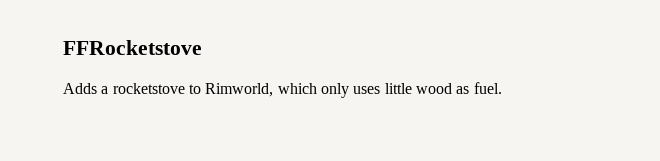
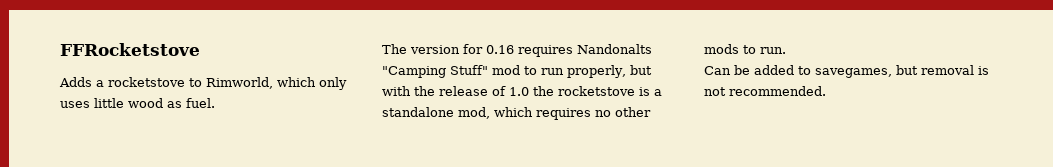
+ The version for 0.16 requires Nandonalts "Camping Stuff" mod to run properly, but with the release of 1.0 the rocketstove is a standalone mod, which requires no other mods to run.
+ Can be added to savegames, but removal is not recommended.

